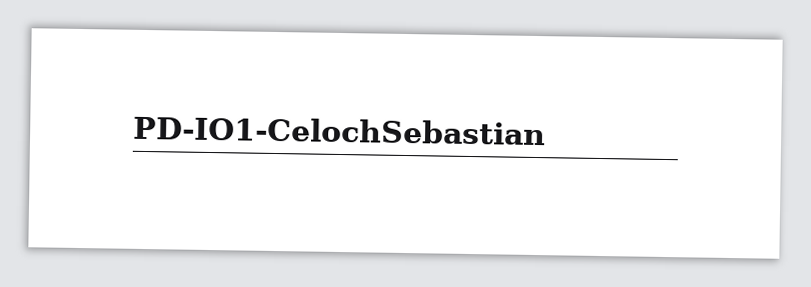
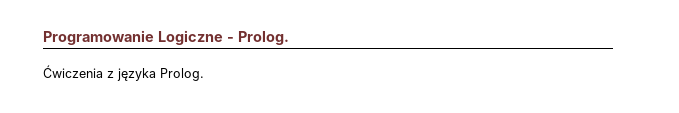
- PD-IO1-CelochSebastian
+ Programowanie Logiczne - Prolog.
+ Ćwiczenia z języka Prolog.

